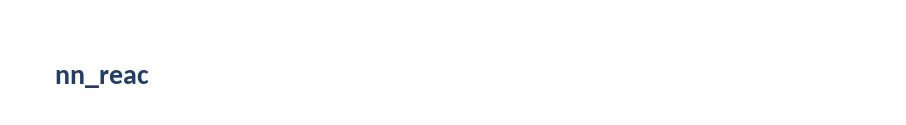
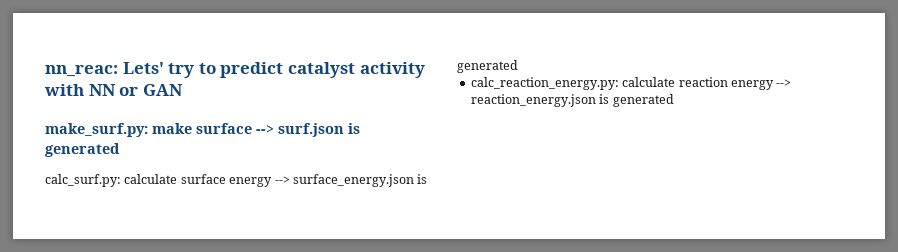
- nn_reac
+ nn_reac: Lets' try to predict catalyst activity with NN or GAN
+ make_surf.py: make surface --> surf.json is generated
+ calc_surf.py: calculate surface energy --> surface_energy.json is generated
+ calc_reaction_energy.py: calculate reaction energy --> reaction_energy.json is generated

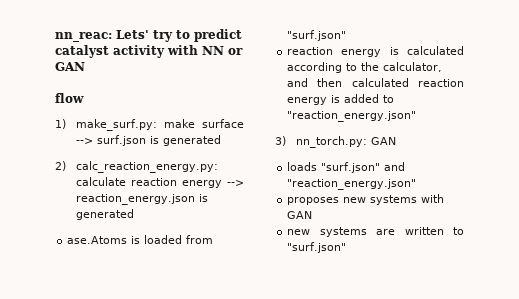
- make_surf.py: make surface --> surf.json is generated
+ flow
+ 1) make_surf.py: make surface --> surf.json is generated
- calc_surf.py: calculate surface energy --> surface_energy.json is generated
- calc_reaction_energy.py: calculate reaction energy --> reaction_energy.json is generated
+ 2) calc_reaction_energy.py: calculate reaction energy --> reaction_energy.json is generated
+ ase.Atoms is loaded from "surf.json"
+ reaction energy is calculated according to the calculator, and then calculated reaction energy is added to "reaction_energy.json"
+ 3) nn_torch.py: GAN
+ loads "surf.json" and "reaction_energy.json"
+ proposes new systems with GAN
+ new systems are written to "surf.json"

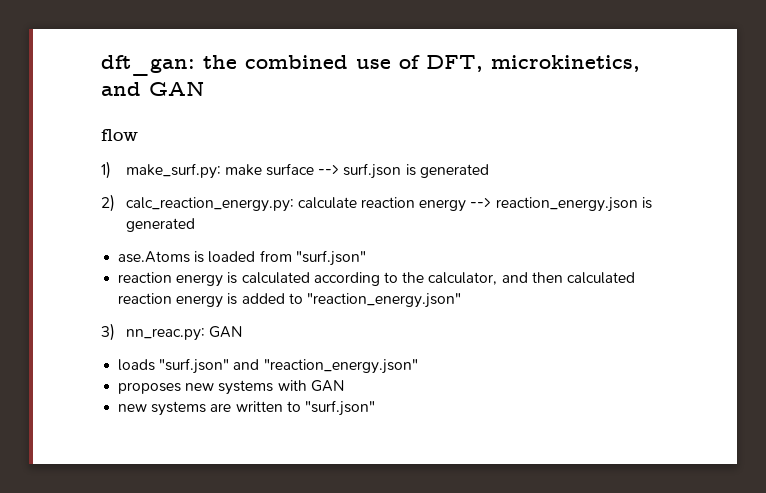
- nn_reac: Lets' try to predict catalyst activity with NN or GAN
+ dft_gan: the combined use of DFT, microkinetics, and GAN
- 3) nn_torch.py: GAN
+ 3) nn_reac.py: GAN

